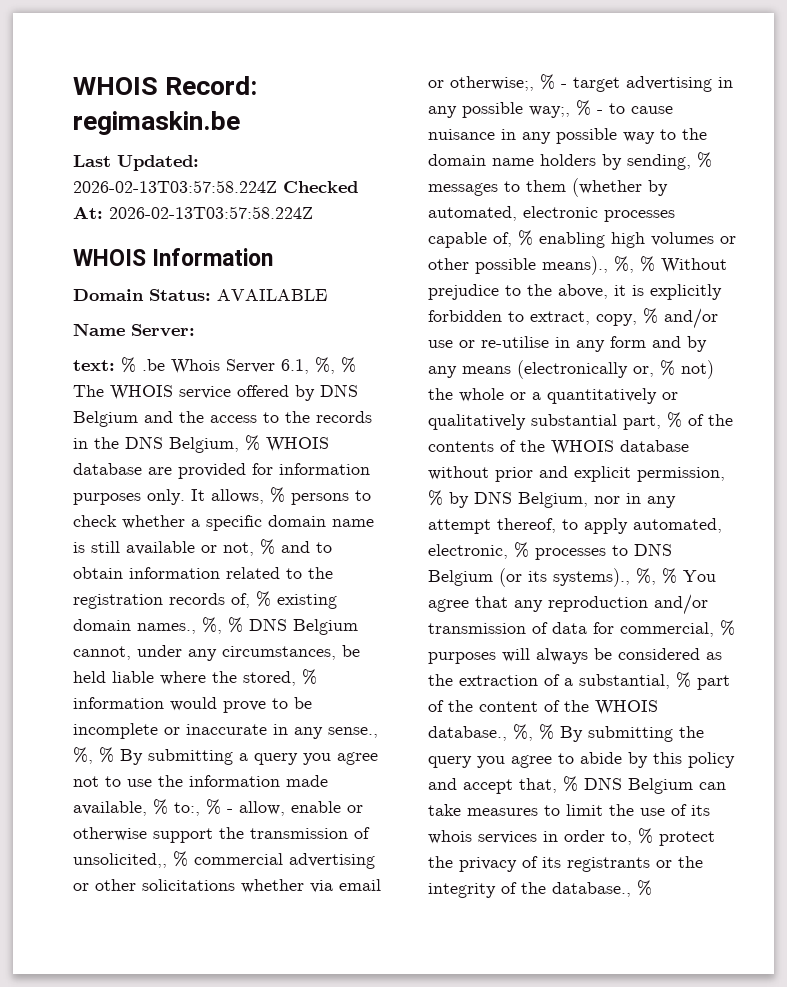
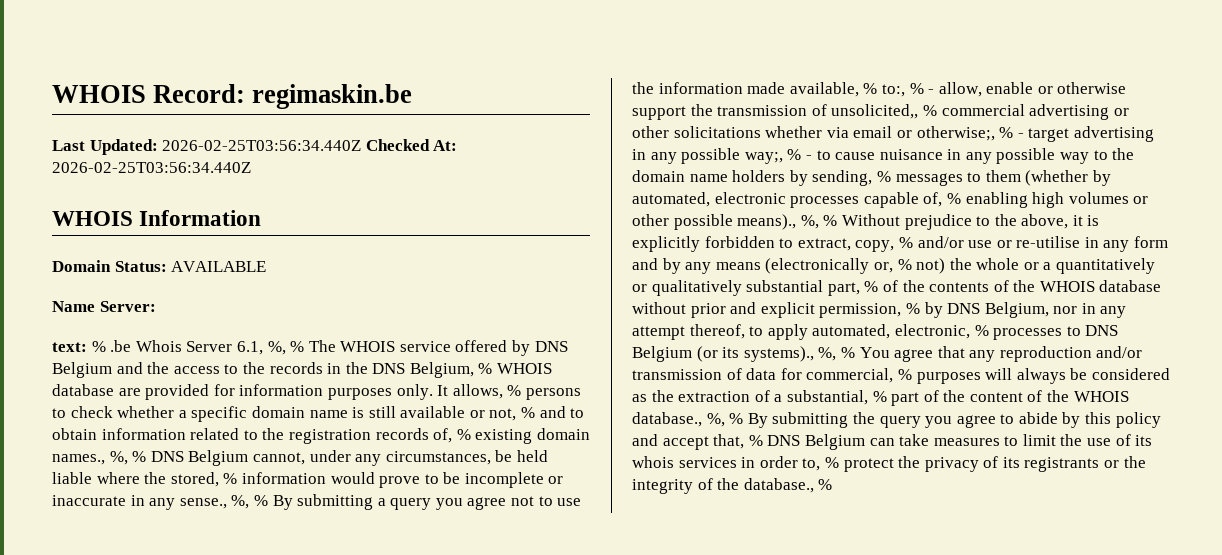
- Last Updated: 2026-02-13T03:57:58.224Z Checked At: 2026-02-13T03:57:58.224Z
+ Last Updated: 2026-02-25T03:56:34.440Z Checked At: 2026-02-25T03:56:34.440Z

